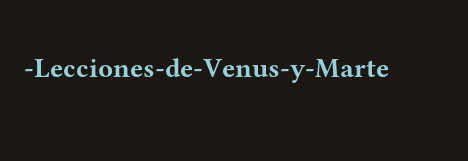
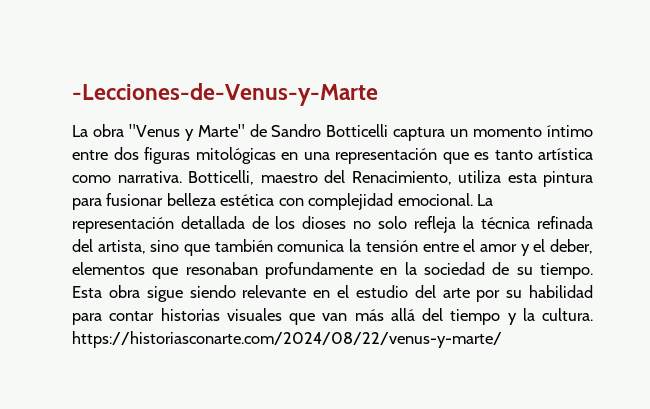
+ La obra "Venus y Marte" de Sandro Botticelli captura un momento íntimo entre dos figuras mitológicas en una representación que es tanto artística como narrativa. Botticelli, maestro del Renacimiento, utiliza esta pintura para fusionar belleza estética con complejidad emocional. La representación detallada de los dioses no solo refleja la técnica refinada del artista, sino que también comunica la tensión entre el amor y el deber, elementos que resonaban profundamente en la sociedad de su tiempo. Esta obra sigue siendo relevante en el estudio del arte por su habilidad para contar historias visuales que van más allá del tiempo y la cultura. https://historiasconarte.com/2024/08/22/venus-y-marte/

